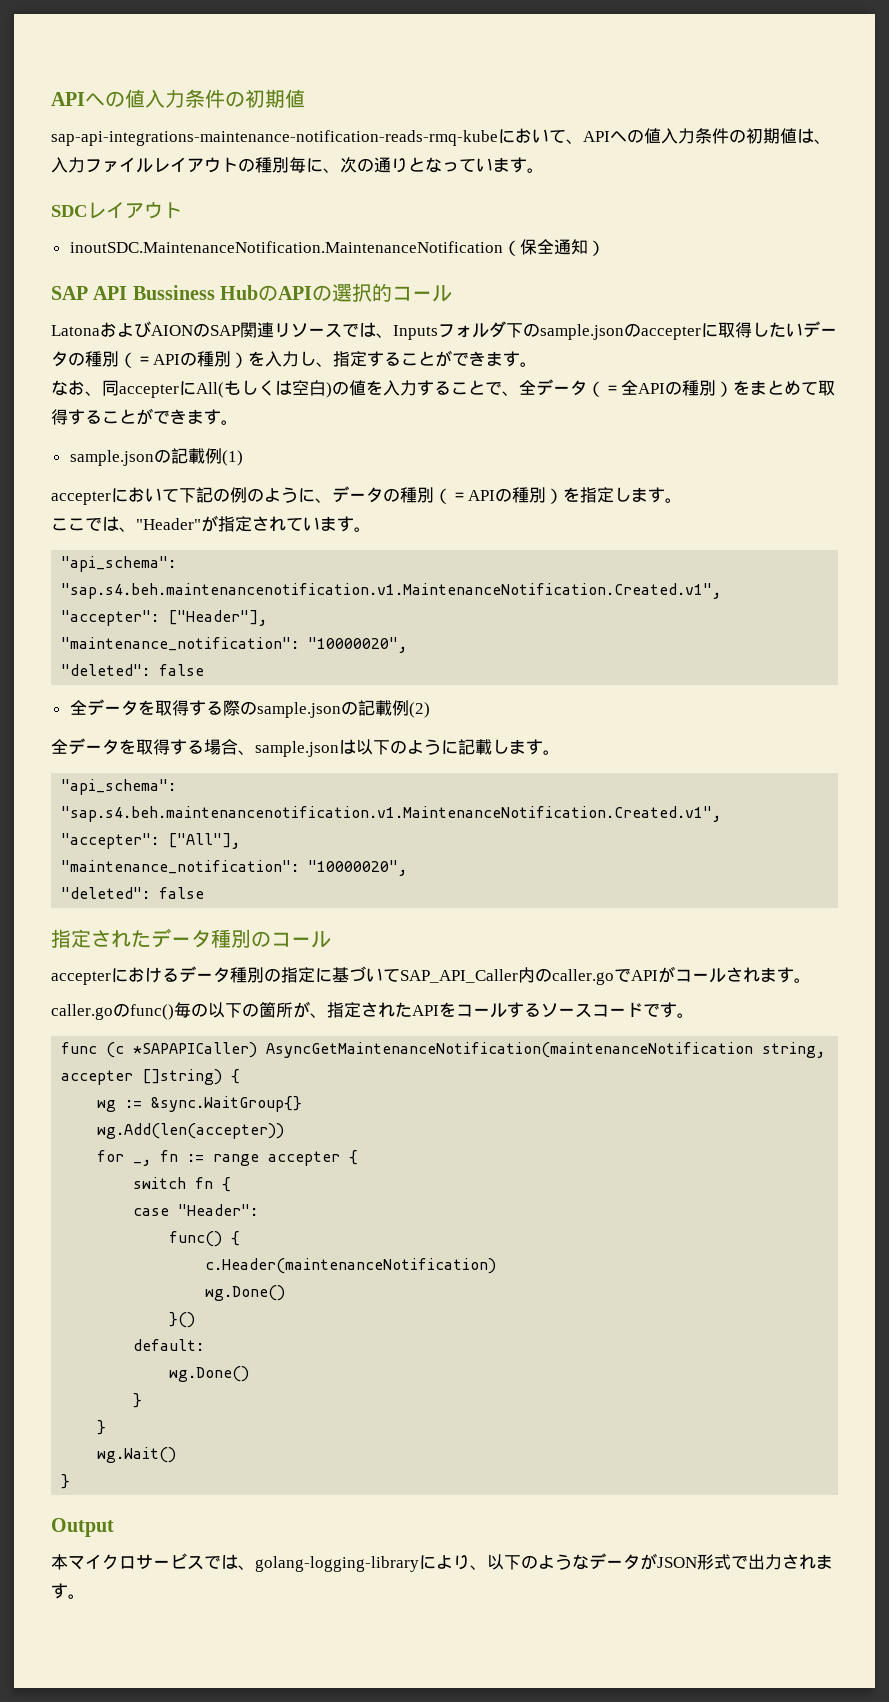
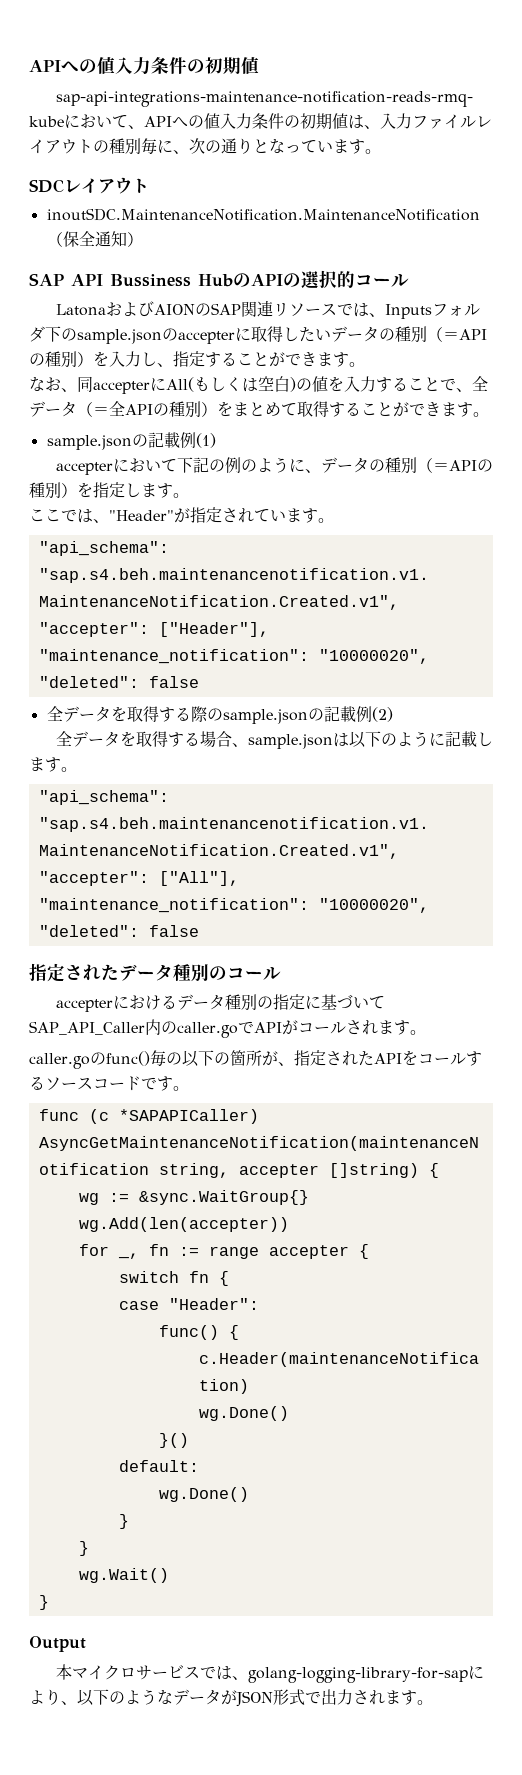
- 本マイクロサービスでは、golang-logging-libraryにより、以下のようなデータがJSON形式で出力されます。
+ 本マイクロサービスでは、golang-logging-library-for-sapにより、以下のようなデータがJSON形式で出力されます。

